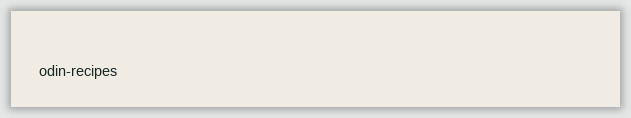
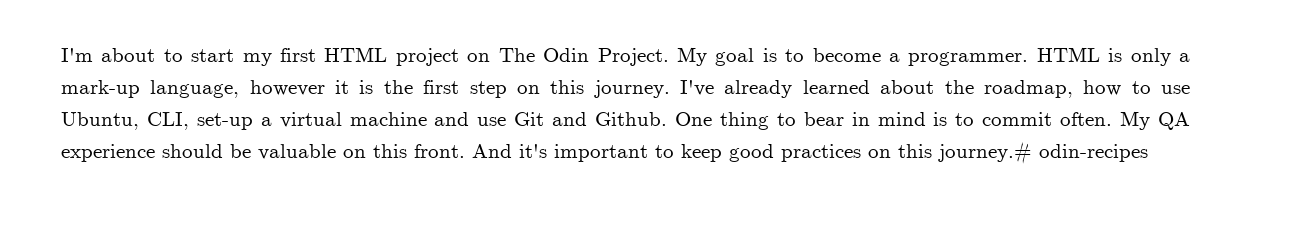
- odin-recipes
+ I'm about to start my first HTML project on The Odin Project. My goal is to become a programmer. HTML is only a mark-up language, however it is the first step on this journey. I've already learned about the roadmap, how to use Ubuntu, CLI, set-up a virtual machine and use Git and Github. One thing to bear in mind is to commit often. My QA experience should be valuable on this front. And it's important to keep good practices on this journey.# odin-recipes

